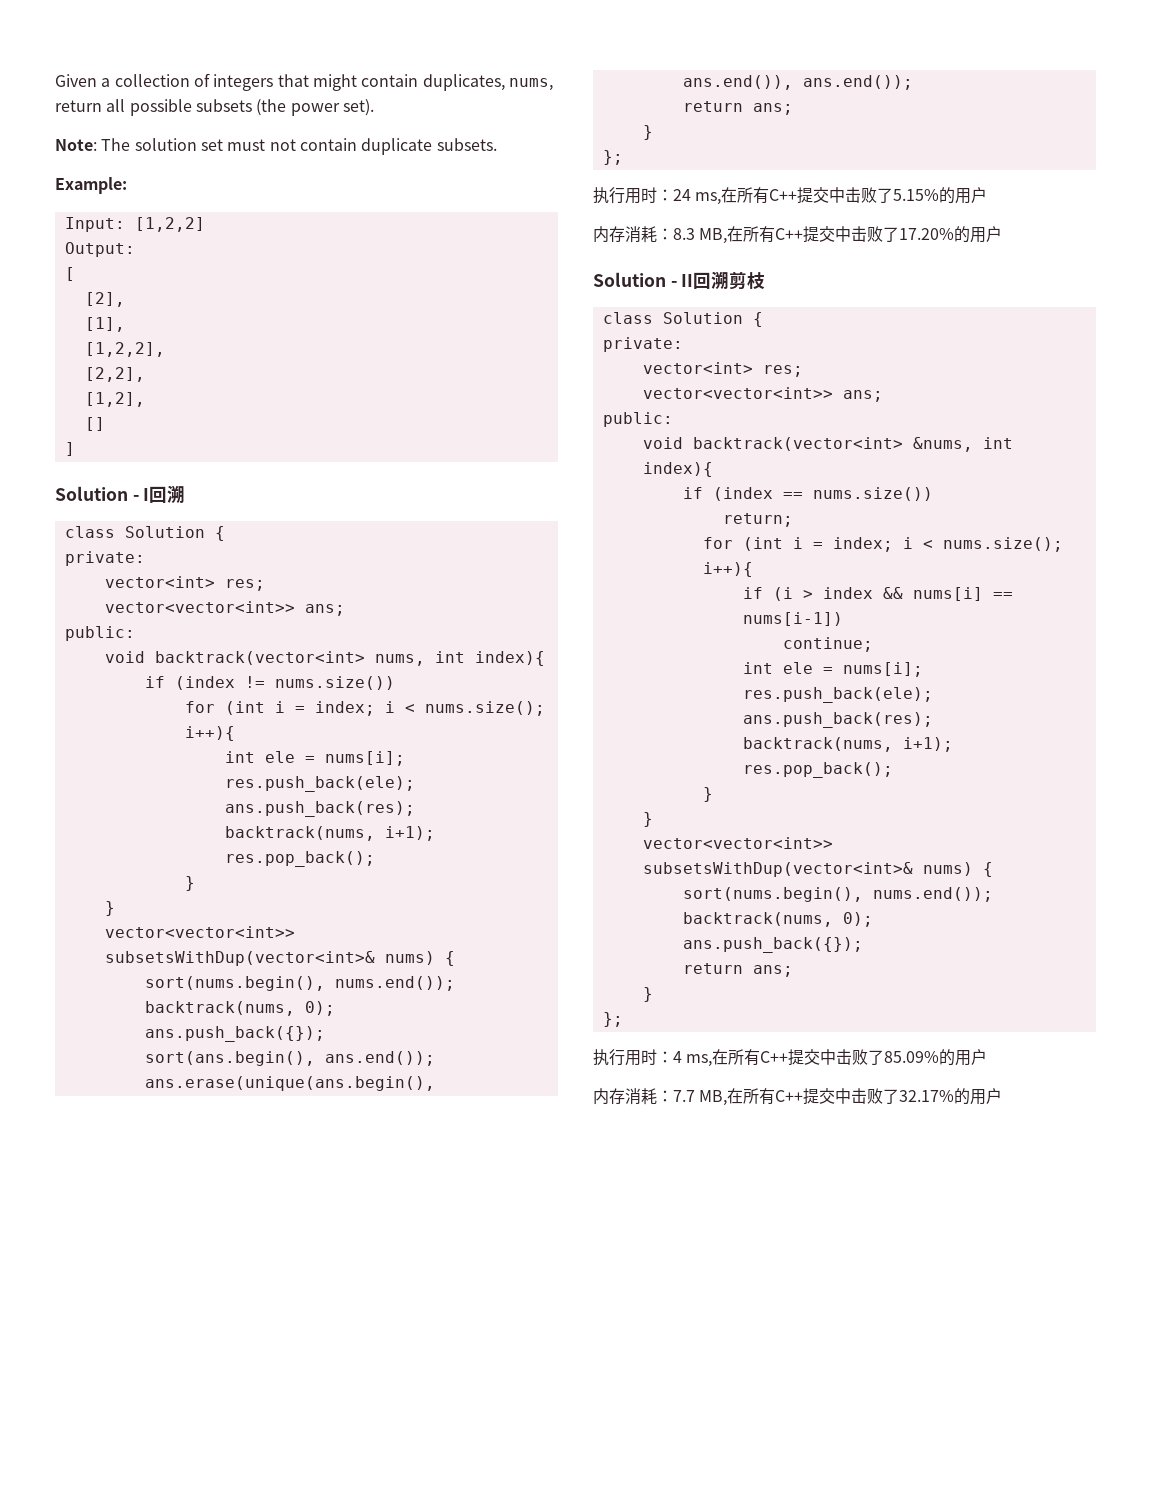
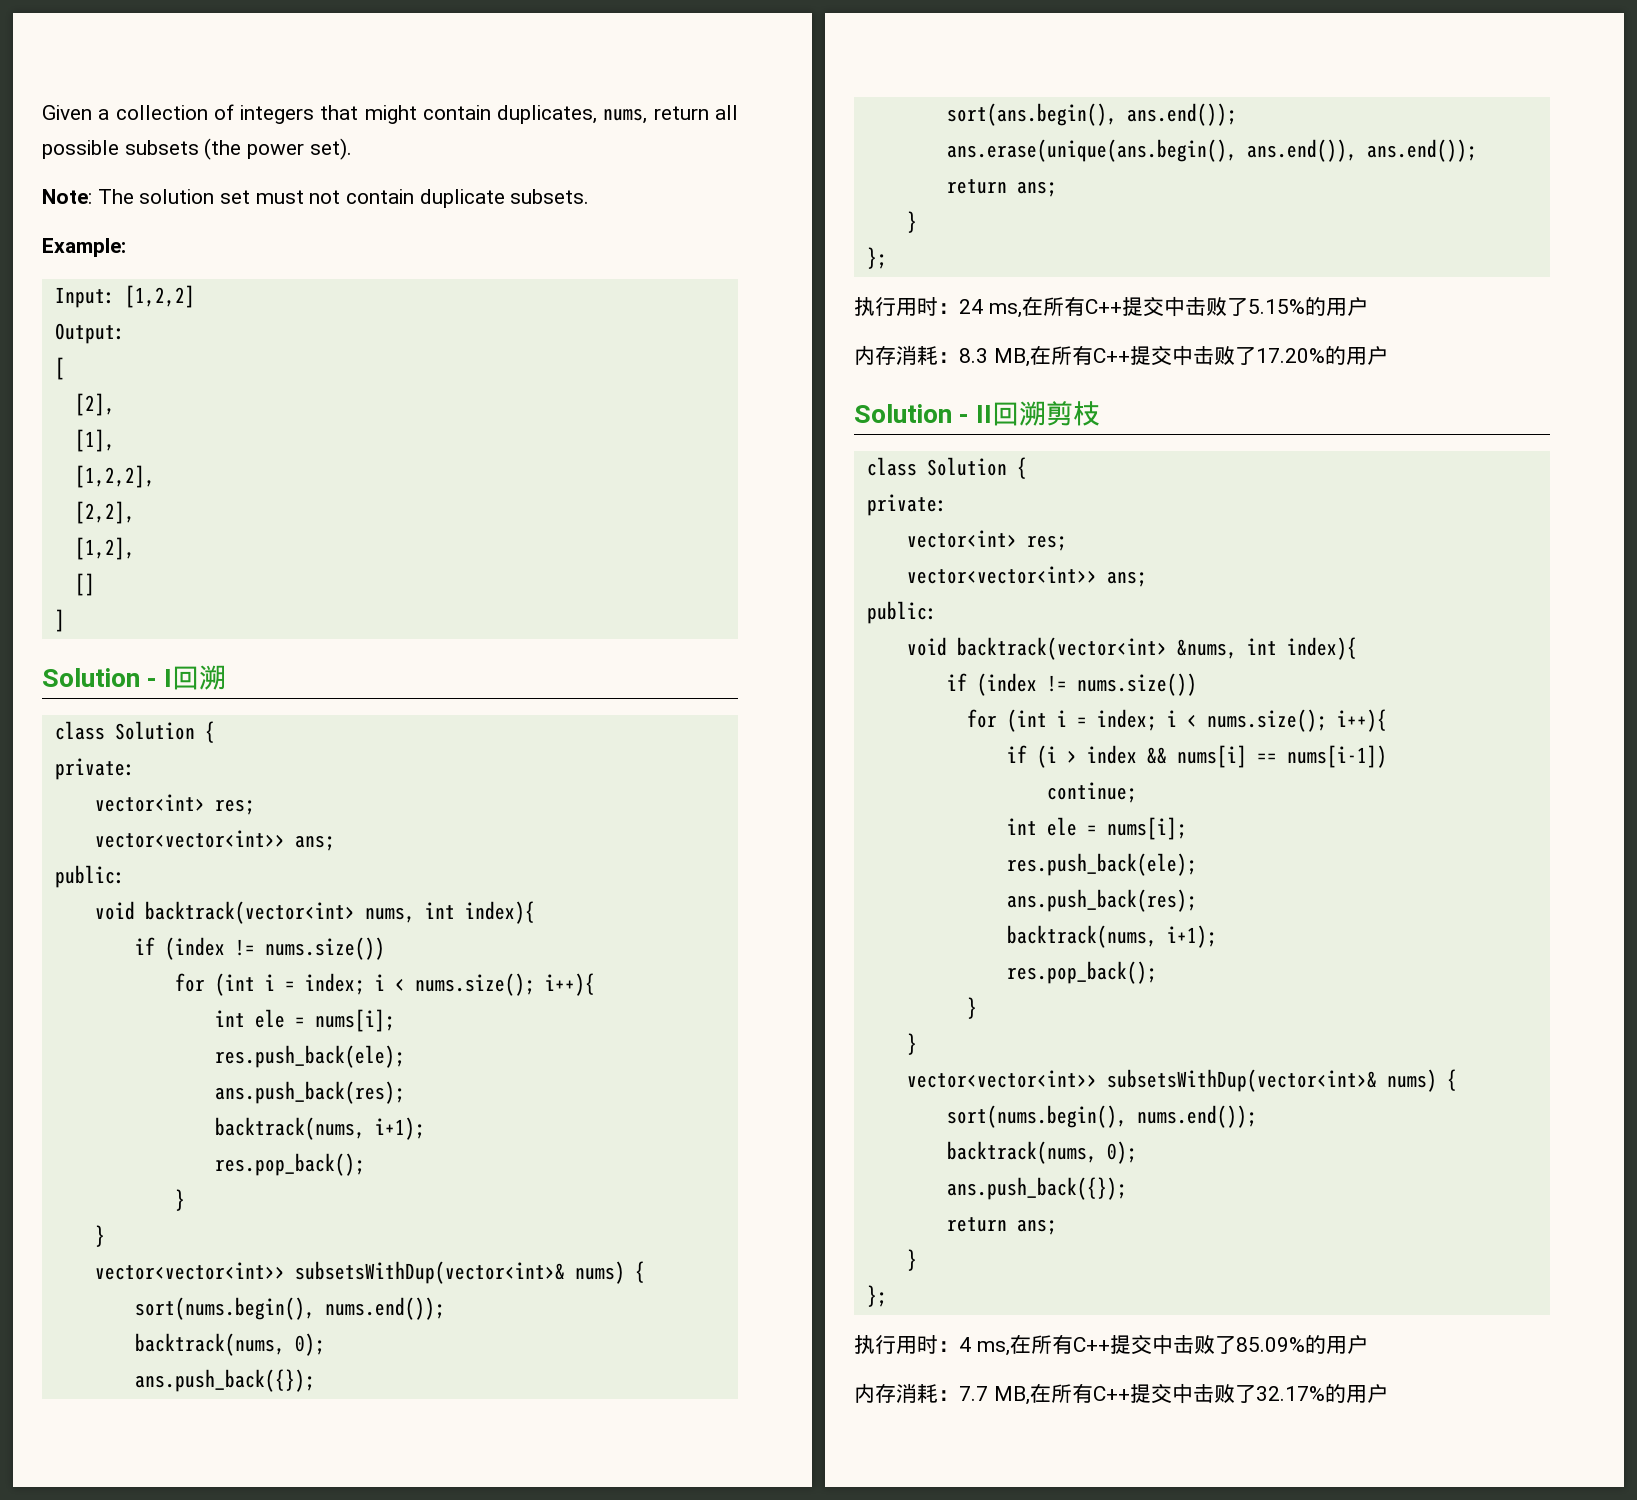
  void backtrack(vector<int> &nums, int index){
- if (index == nums.size())
- return;
+ if (index != nums.size())

